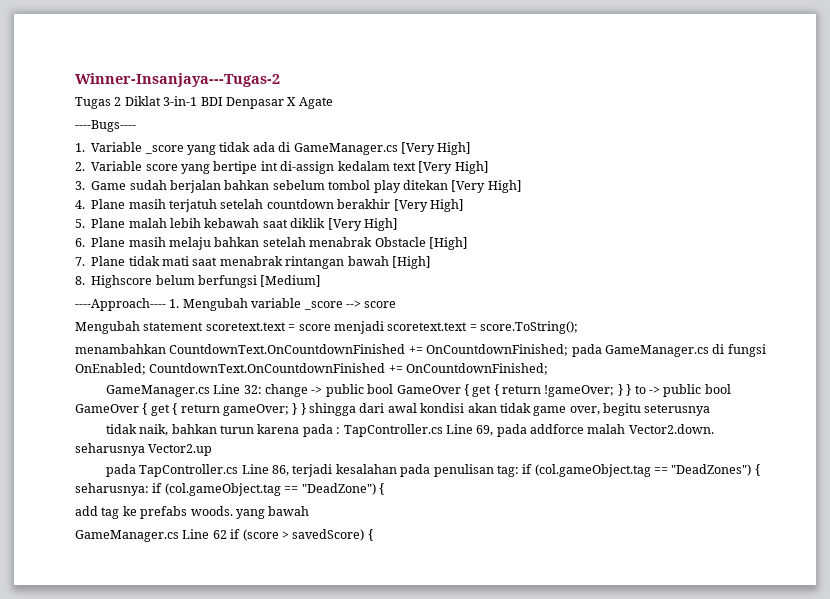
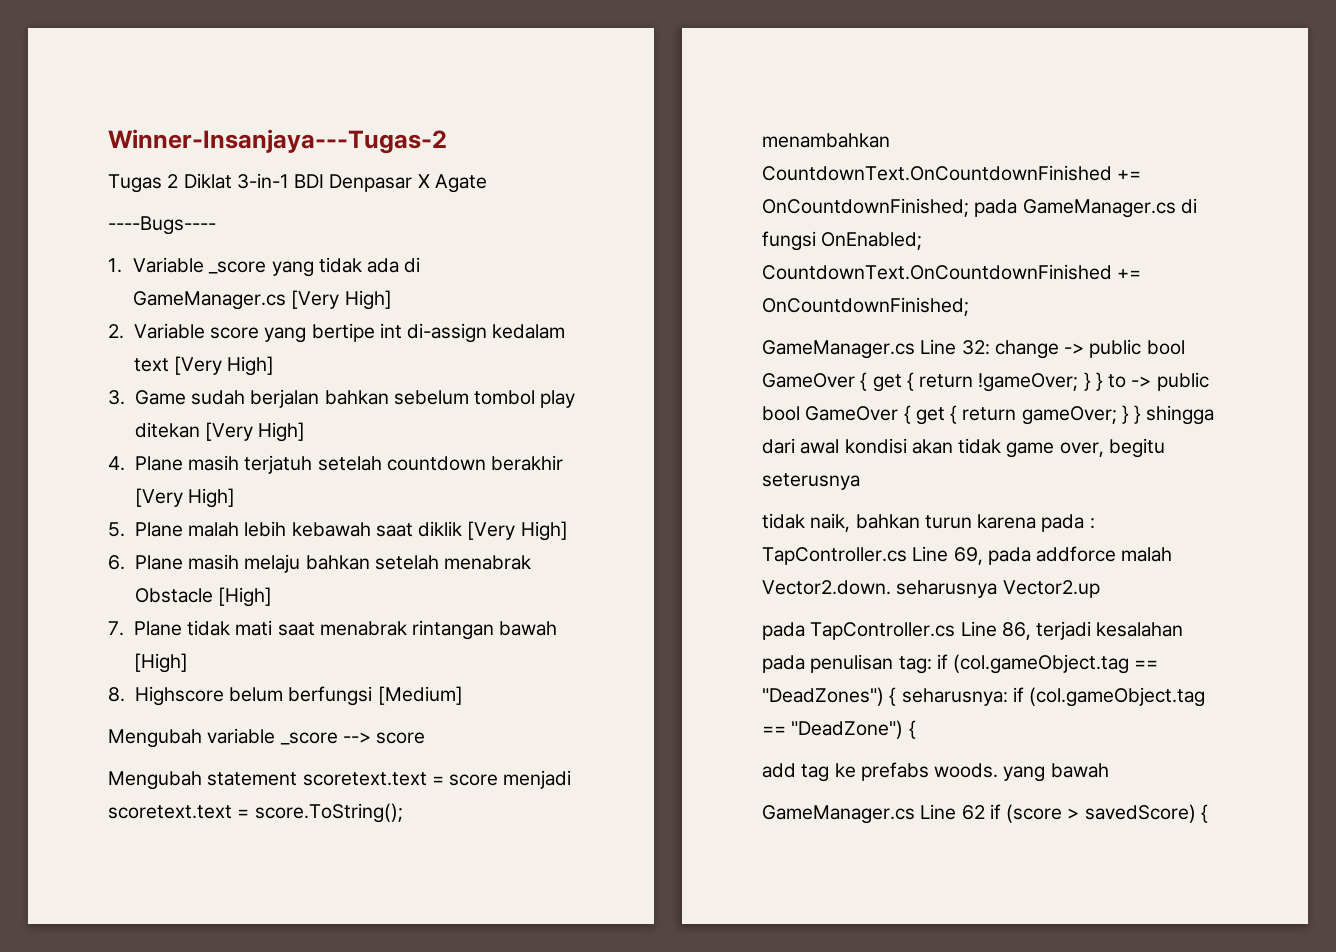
- ----Approach---- 1. Mengubah variable _score --> score
+ Mengubah variable _score --> score

